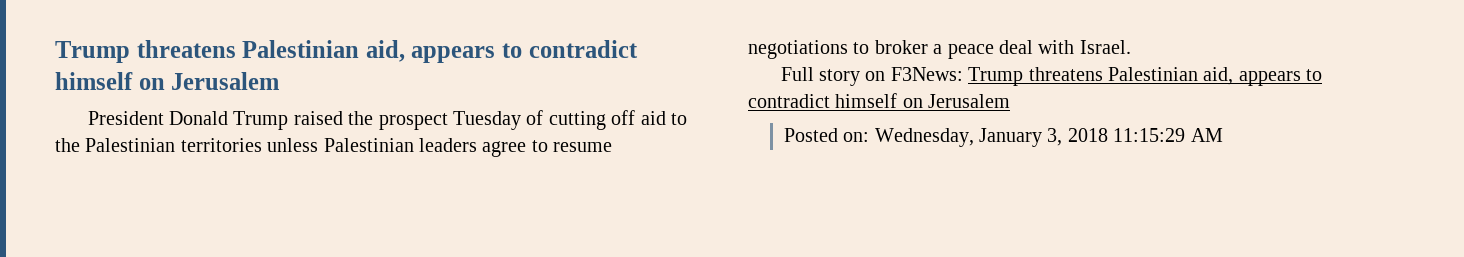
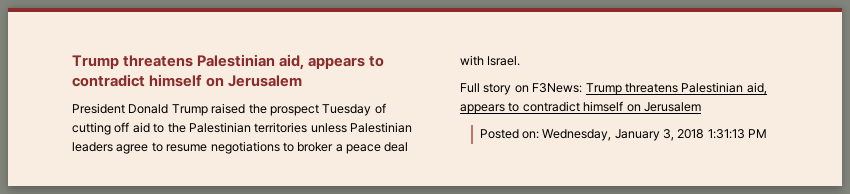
- Posted on: Wednesday, January 3, 2018 11:15:29 AM
+ Posted on: Wednesday, January 3, 2018 1:31:13 PM

